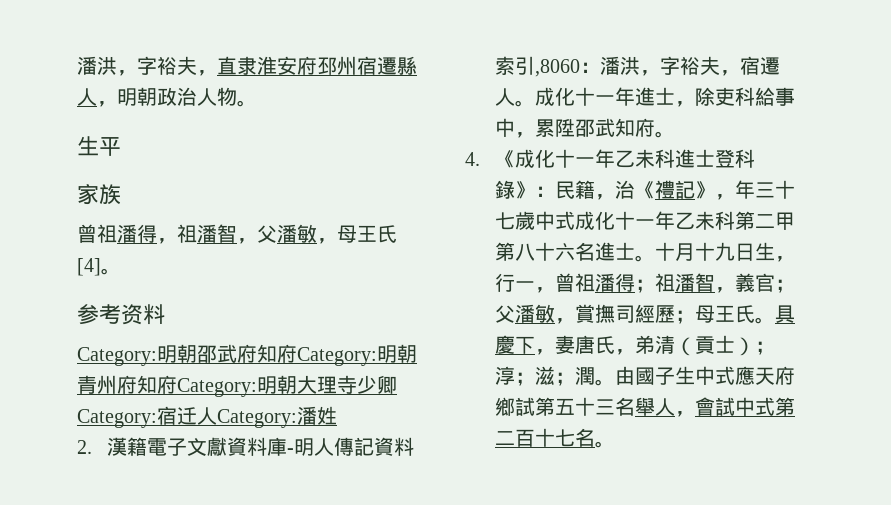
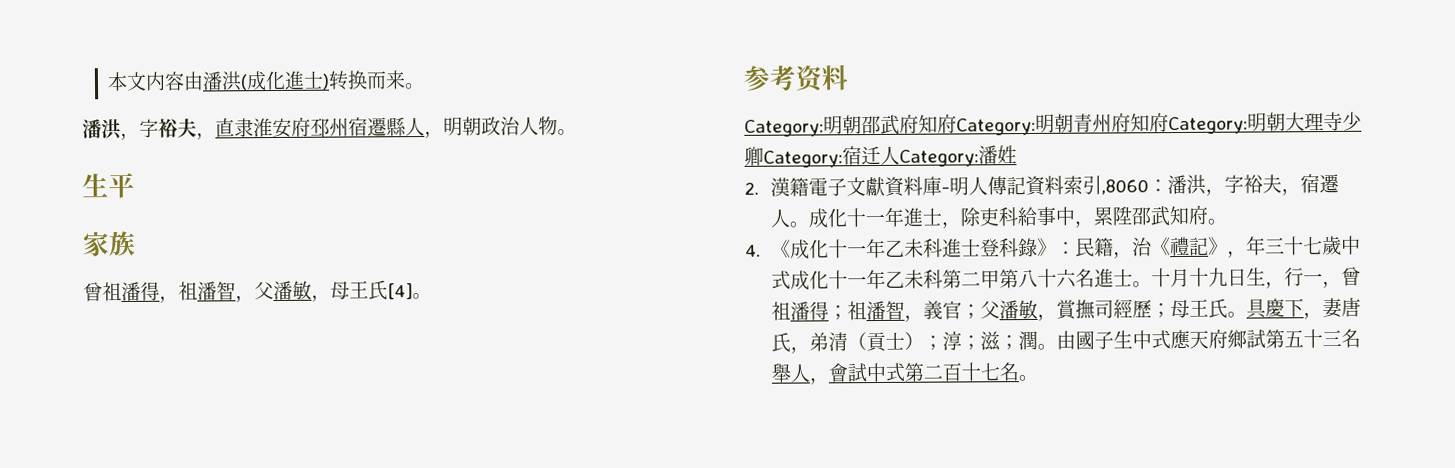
+ 本文内容由潘洪(成化進士)转换而来。

